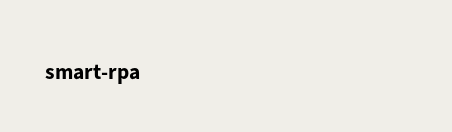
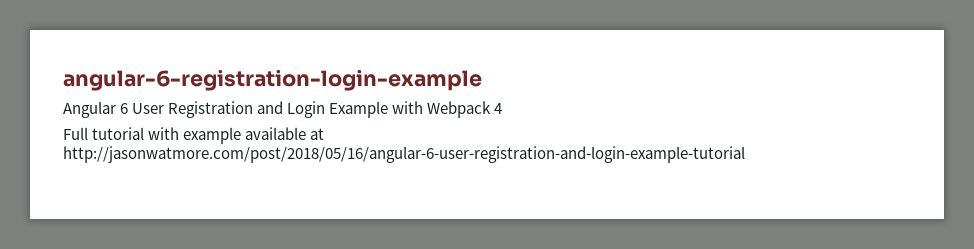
- smart-rpa
+ angular-6-registration-login-example
+ Angular 6 User Registration and Login Example with Webpack 4
+ Full tutorial with example available at http://jasonwatmore.com/post/2018/05/16/angular-6-user-registration-and-login-example-tutorial

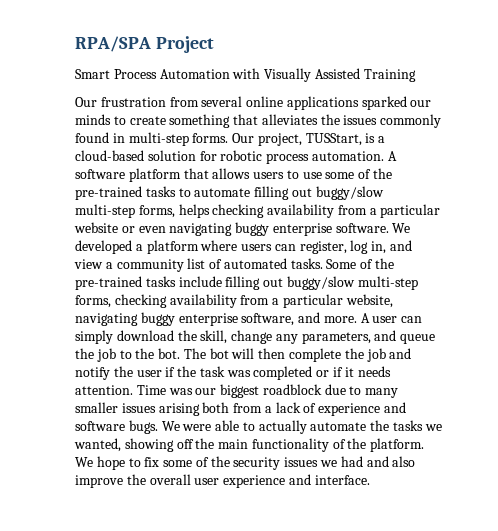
- angular-6-registration-login-example
- Angular 6 User Registration and Login Example with Webpack 4
- Full tutorial with example available at http://jasonwatmore.com/post/2018/05/16/angular-6-user-registration-and-login-example-tutorial
+ RPA/SPA Project
+ Smart Process Automation with Visually Assisted Training
+ Our frustration from several online applications sparked our minds to create something that alleviates the issues commonly found in multi-step forms. Our project, TUSStart, is a cloud-based solution for robotic process automation. A software platform that allows users to use some of the pre-trained tasks to automate filling out buggy/slow multi-step forms, helps checking availability from a particular website or even navigating buggy enterprise software. We developed a platform where users can register, log in, and view a community list of automated tasks. Some of the pre-trained tasks include filling out buggy/slow multi-step forms, checking availability from a particular website, navigating buggy enterprise software, and more. A user can simply download the skill, change any parameters, and queue the job to the bot. The bot will then complete the job and notify the user if the task was completed or if it needs attention. Time was our biggest roadblock due to many smaller issues arising both from a lack of experience and software bugs. We were able to actually automate the tasks we wanted, showing off the main functionality of the platform. We hope to fix some of the security issues we had and also improve the overall user experience and interface.

